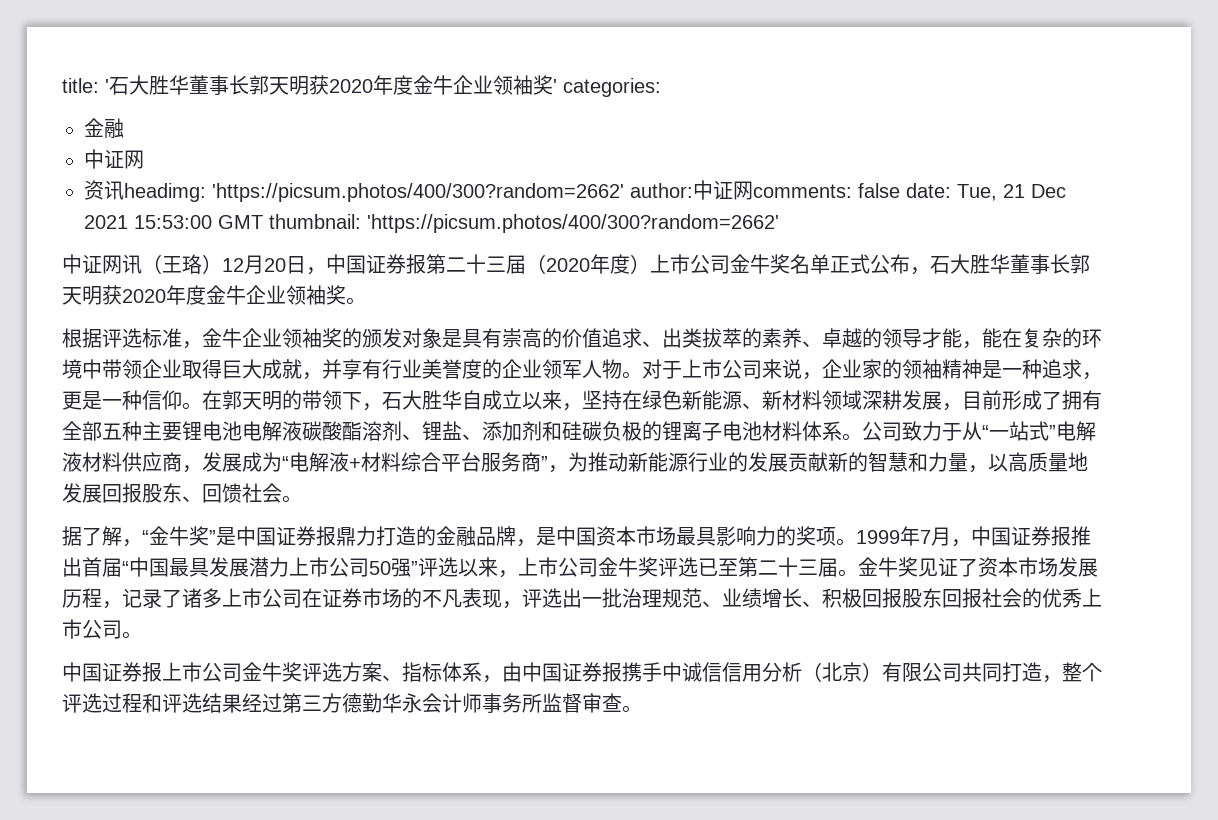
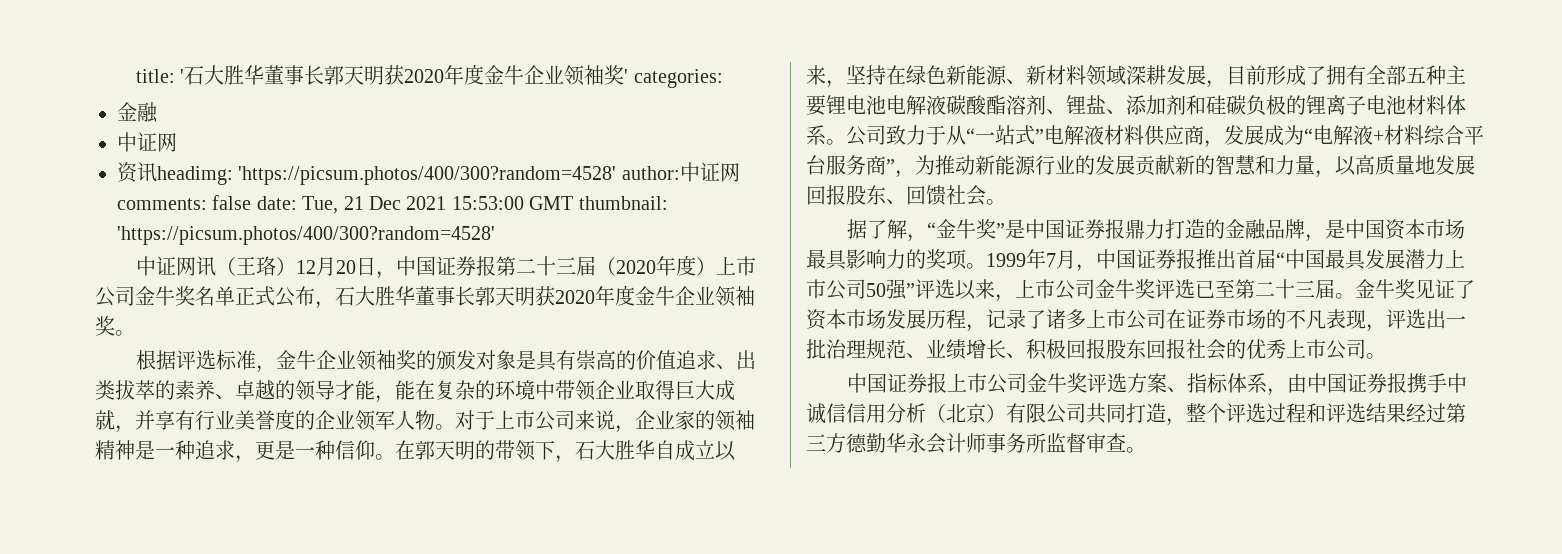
- 资讯headimg: 'https://picsum.photos/400/300?random=2662' author:中证网comments: false date: Tue, 21 Dec 2021 15:53:00 GMT thumbnail: 'https://picsum.photos/400/300?random=2662'
+ 资讯headimg: 'https://picsum.photos/400/300?random=4528' author:中证网comments: false date: Tue, 21 Dec 2021 15:53:00 GMT thumbnail: 'https://picsum.photos/400/300?random=4528'

